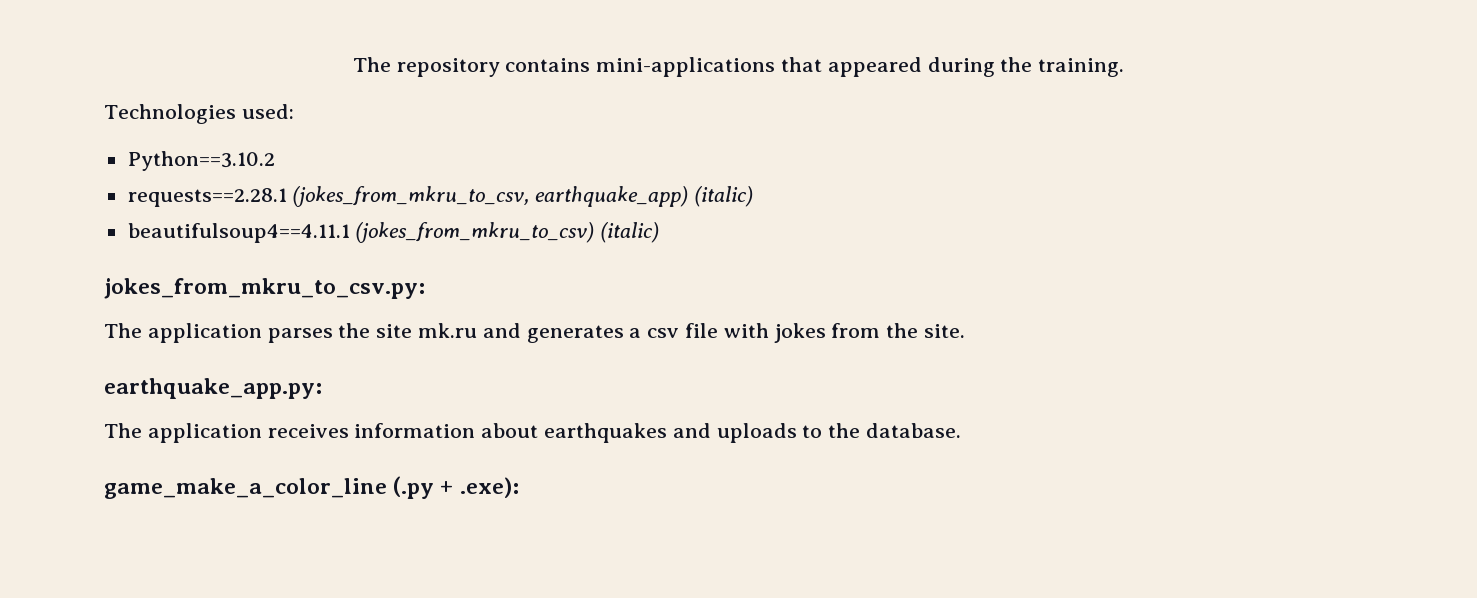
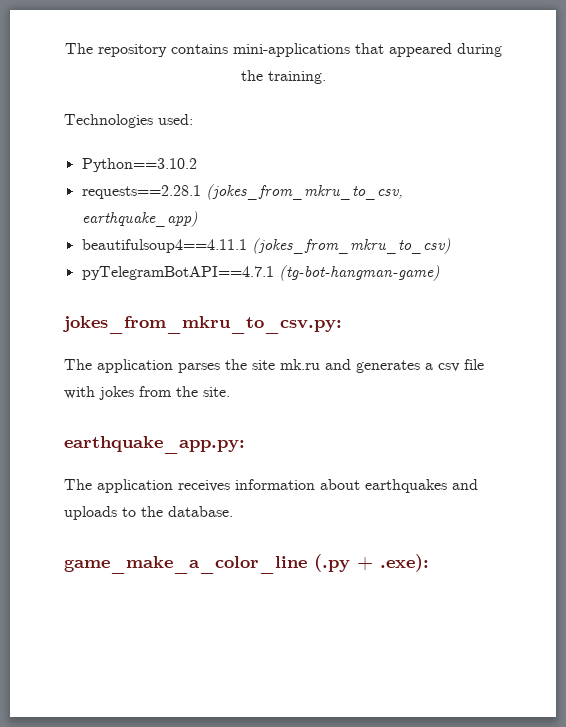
- requests==2.28.1 (jokes_from_mkru_to_csv, earthquake_app) (italic)
+ requests==2.28.1 (jokes_from_mkru_to_csv, earthquake_app)
- beautifulsoup4==4.11.1 (jokes_from_mkru_to_csv) (italic)
+ beautifulsoup4==4.11.1 (jokes_from_mkru_to_csv)
+ pyTelegramBotAPI==4.7.1 (tg-bot-hangman-game)

